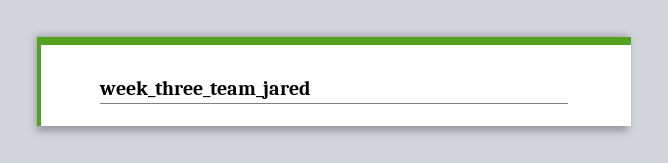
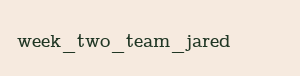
- week_three_team_jared
+ week_two_team_jared

